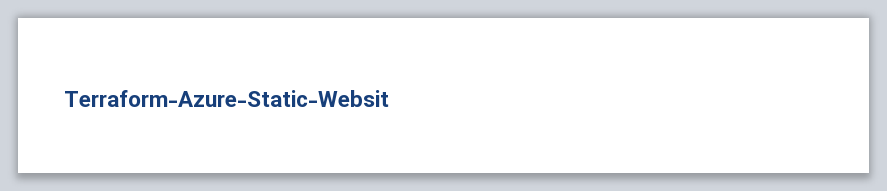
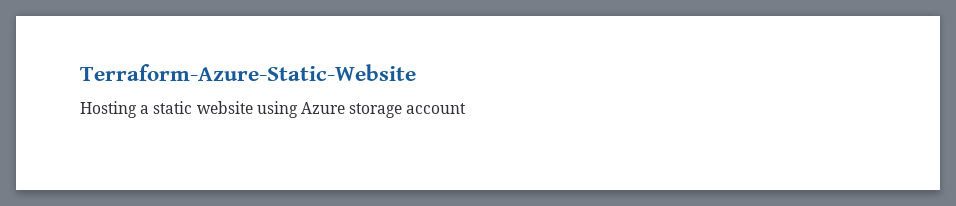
- Terraform-Azure-Static-Websit
+ Terraform-Azure-Static-Website
+ Hosting a static website using Azure storage account

